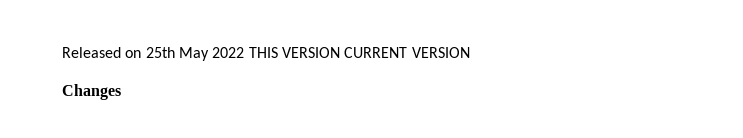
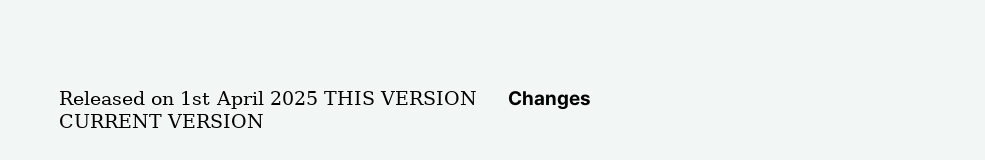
- Released on 25th May 2022 THIS VERSION CURRENT VERSION
+ Released on 1st April 2025 THIS VERSION CURRENT VERSION

